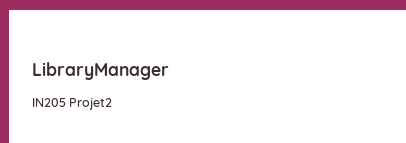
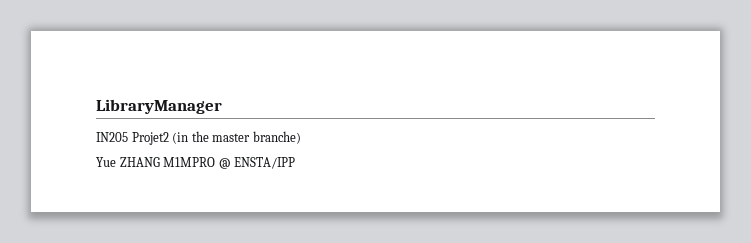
- IN205 Projet2
+ IN205 Projet2 (in the master branche)
+ Yue ZHANG M1MPRO @ ENSTA/IPP

